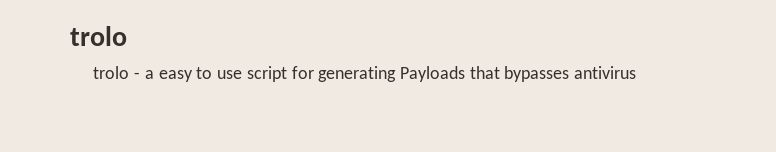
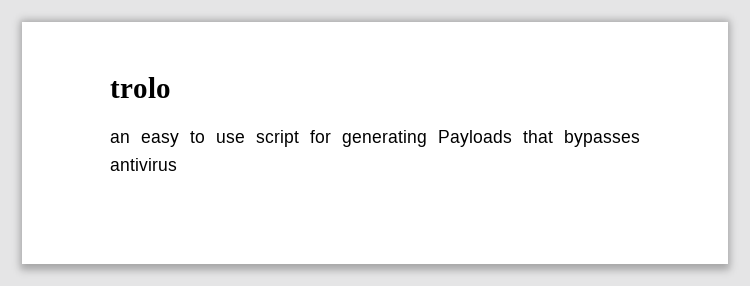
- trolo - a easy to use script for generating Payloads that bypasses antivirus
+ an easy to use script for generating Payloads that bypasses antivirus

